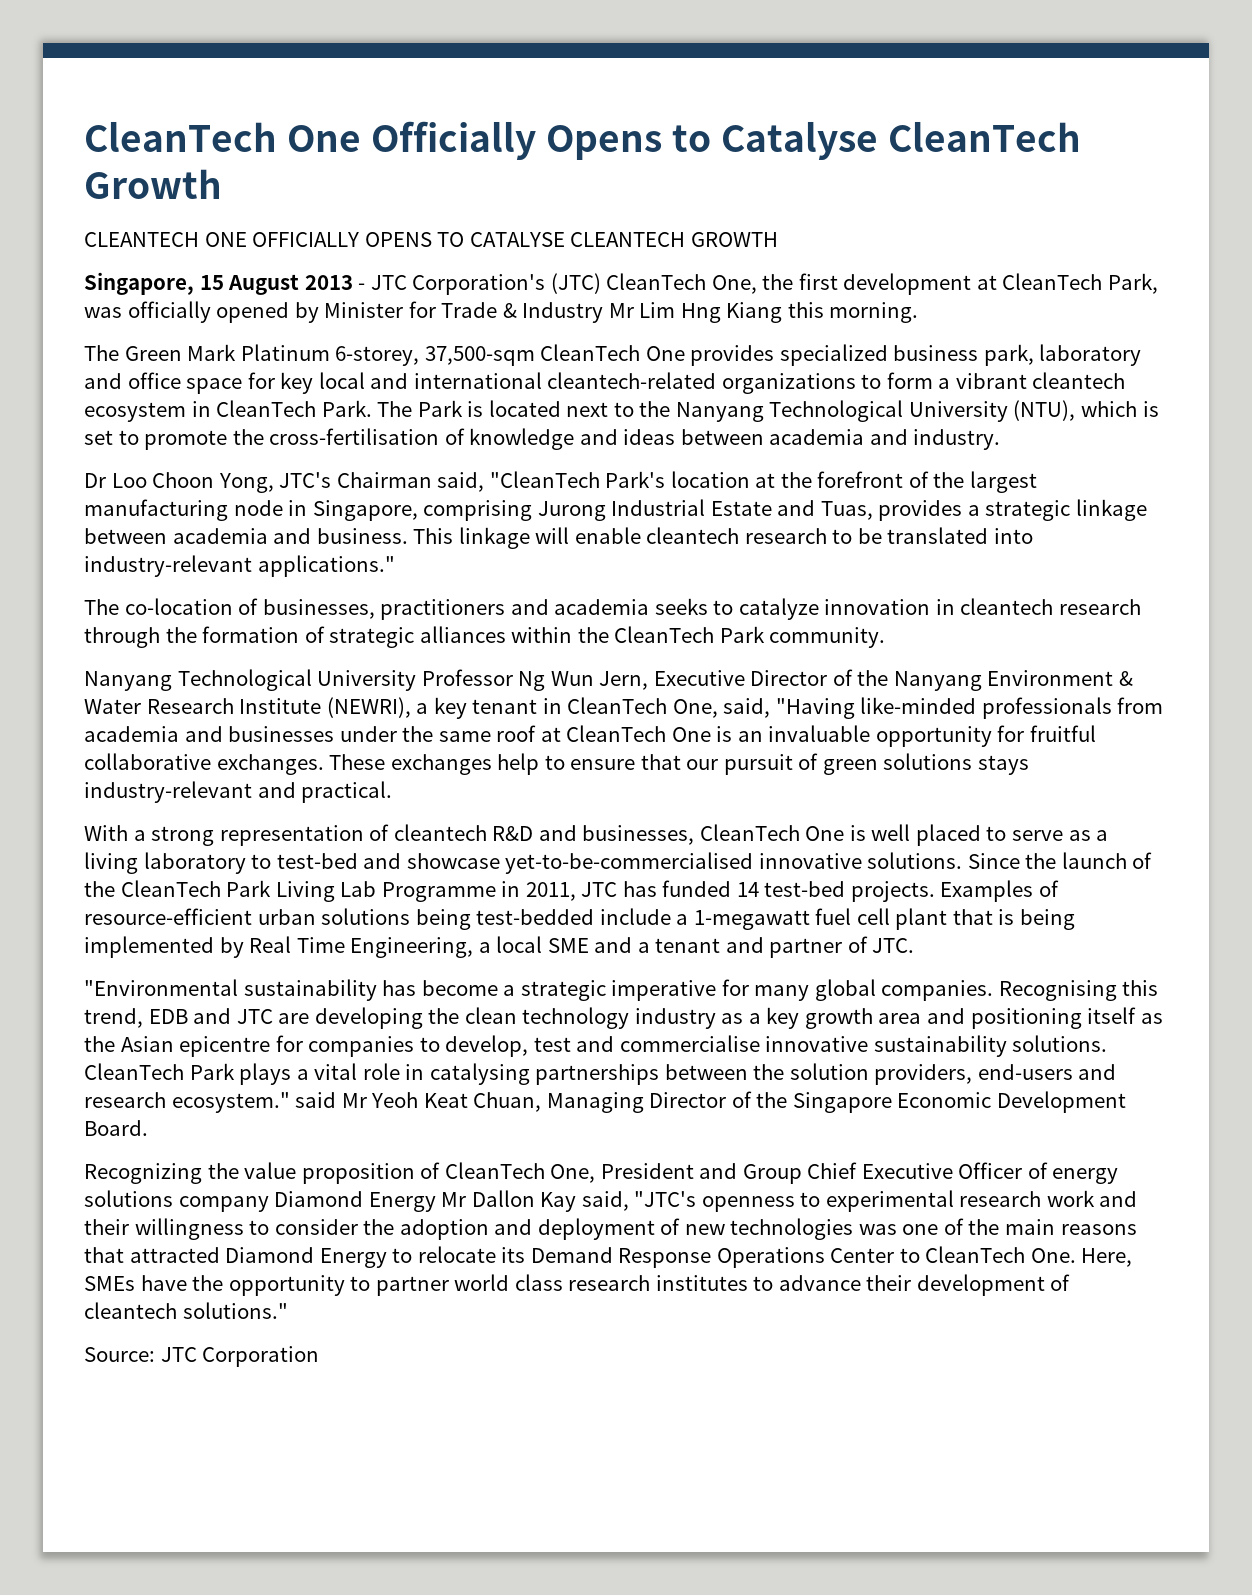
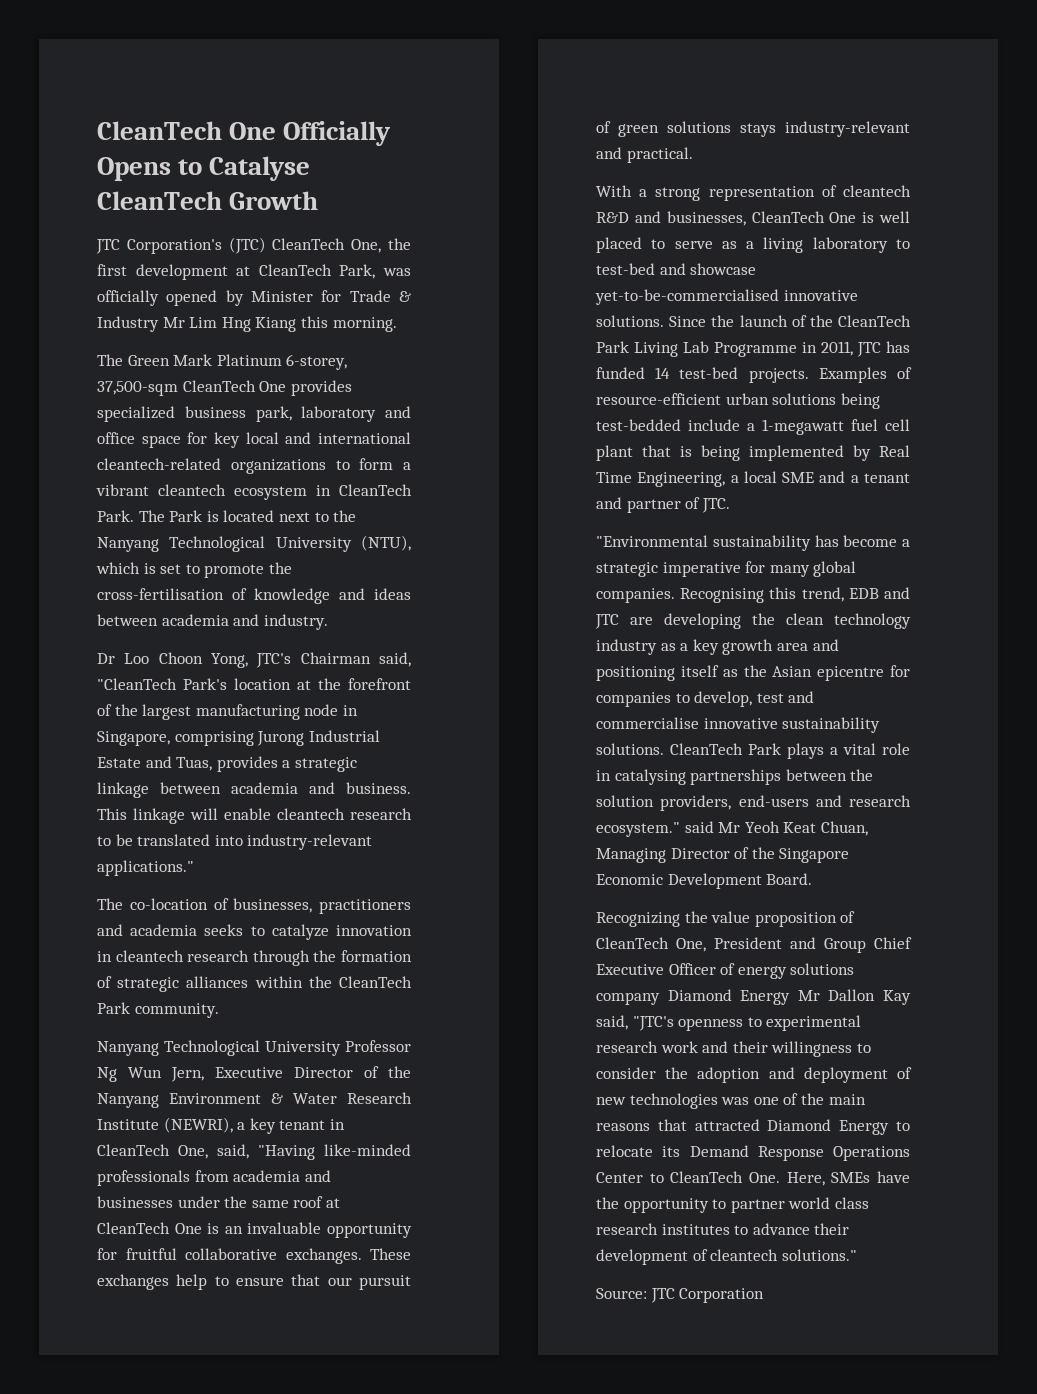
- CLEANTECH ONE OFFICIALLY OPENS TO CATALYSE CLEANTECH GROWTH
- Singapore, 15 August 2013 - JTC Corporation's (JTC) CleanTech One, the first development at CleanTech Park, was officially opened by Minister for Trade & Industry Mr Lim Hng Kiang this morning.
+ JTC Corporation's (JTC) CleanTech One, the first development at CleanTech Park, was officially opened by Minister for Trade & Industry Mr Lim Hng Kiang this morning.

